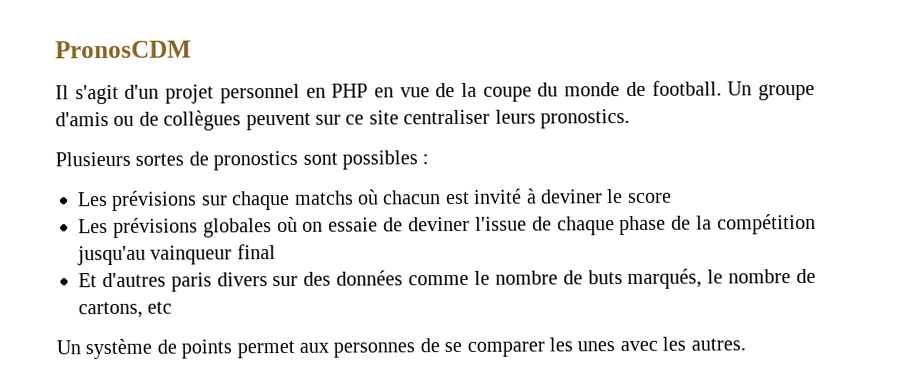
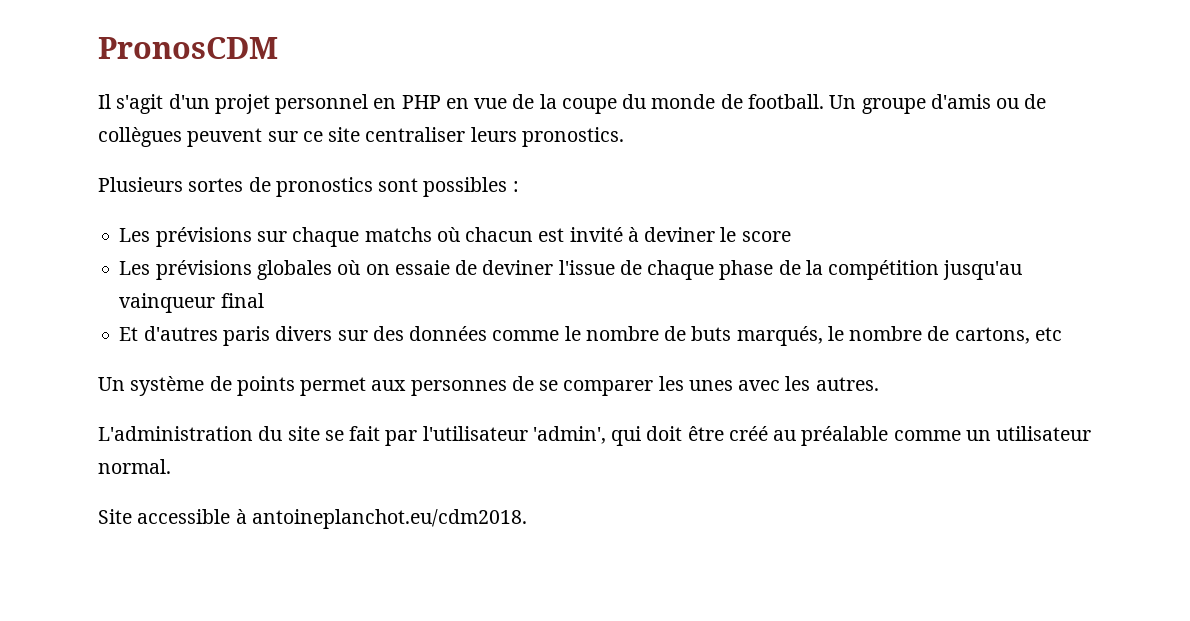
+ L'administration du site se fait par l'utilisateur 'admin', qui doit être créé au préalable comme un utilisateur normal.
+ Site accessible à antoineplanchot.eu/cdm2018.

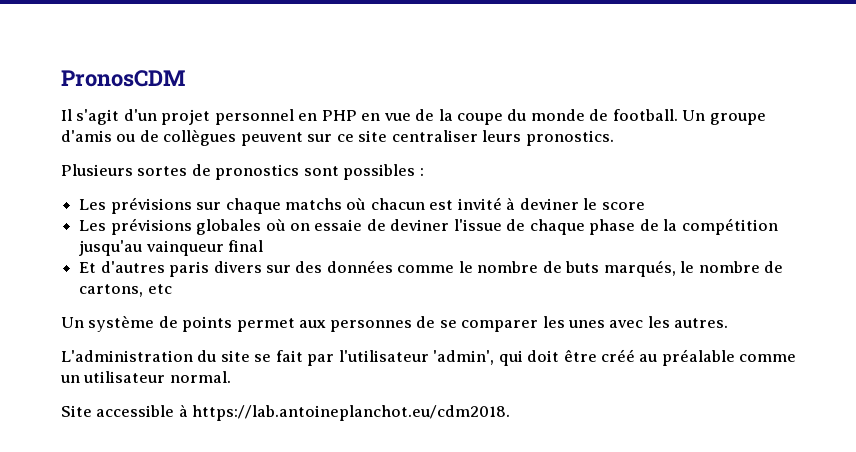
- Site accessible à antoineplanchot.eu/cdm2018.
+ Site accessible à https://lab.antoineplanchot.eu/cdm2018.

